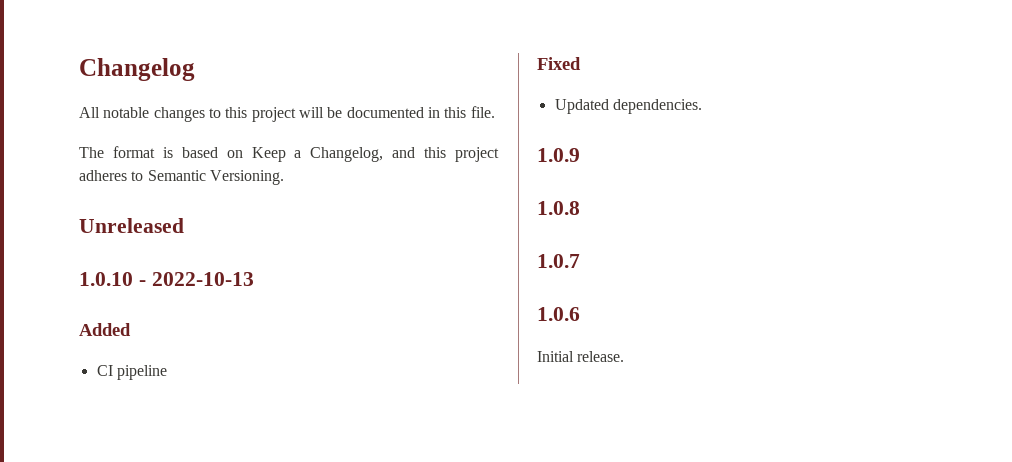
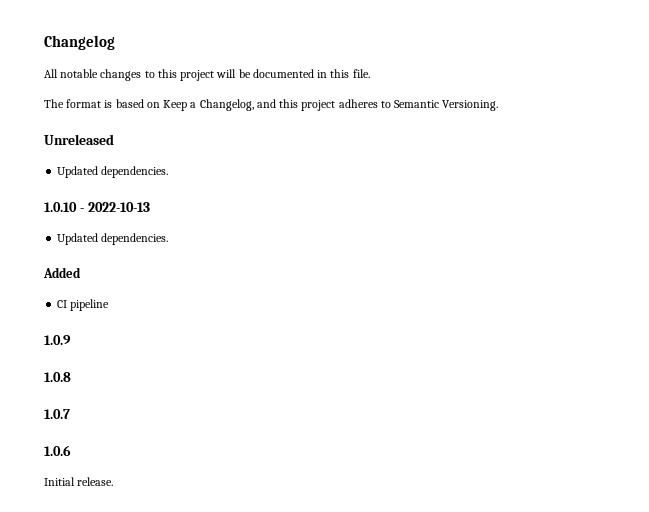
  Unreleased
+ Updated dependencies.
  1.0.10 - 2022-10-13
+ Updated dependencies.
- Fixed
- Updated dependencies.

